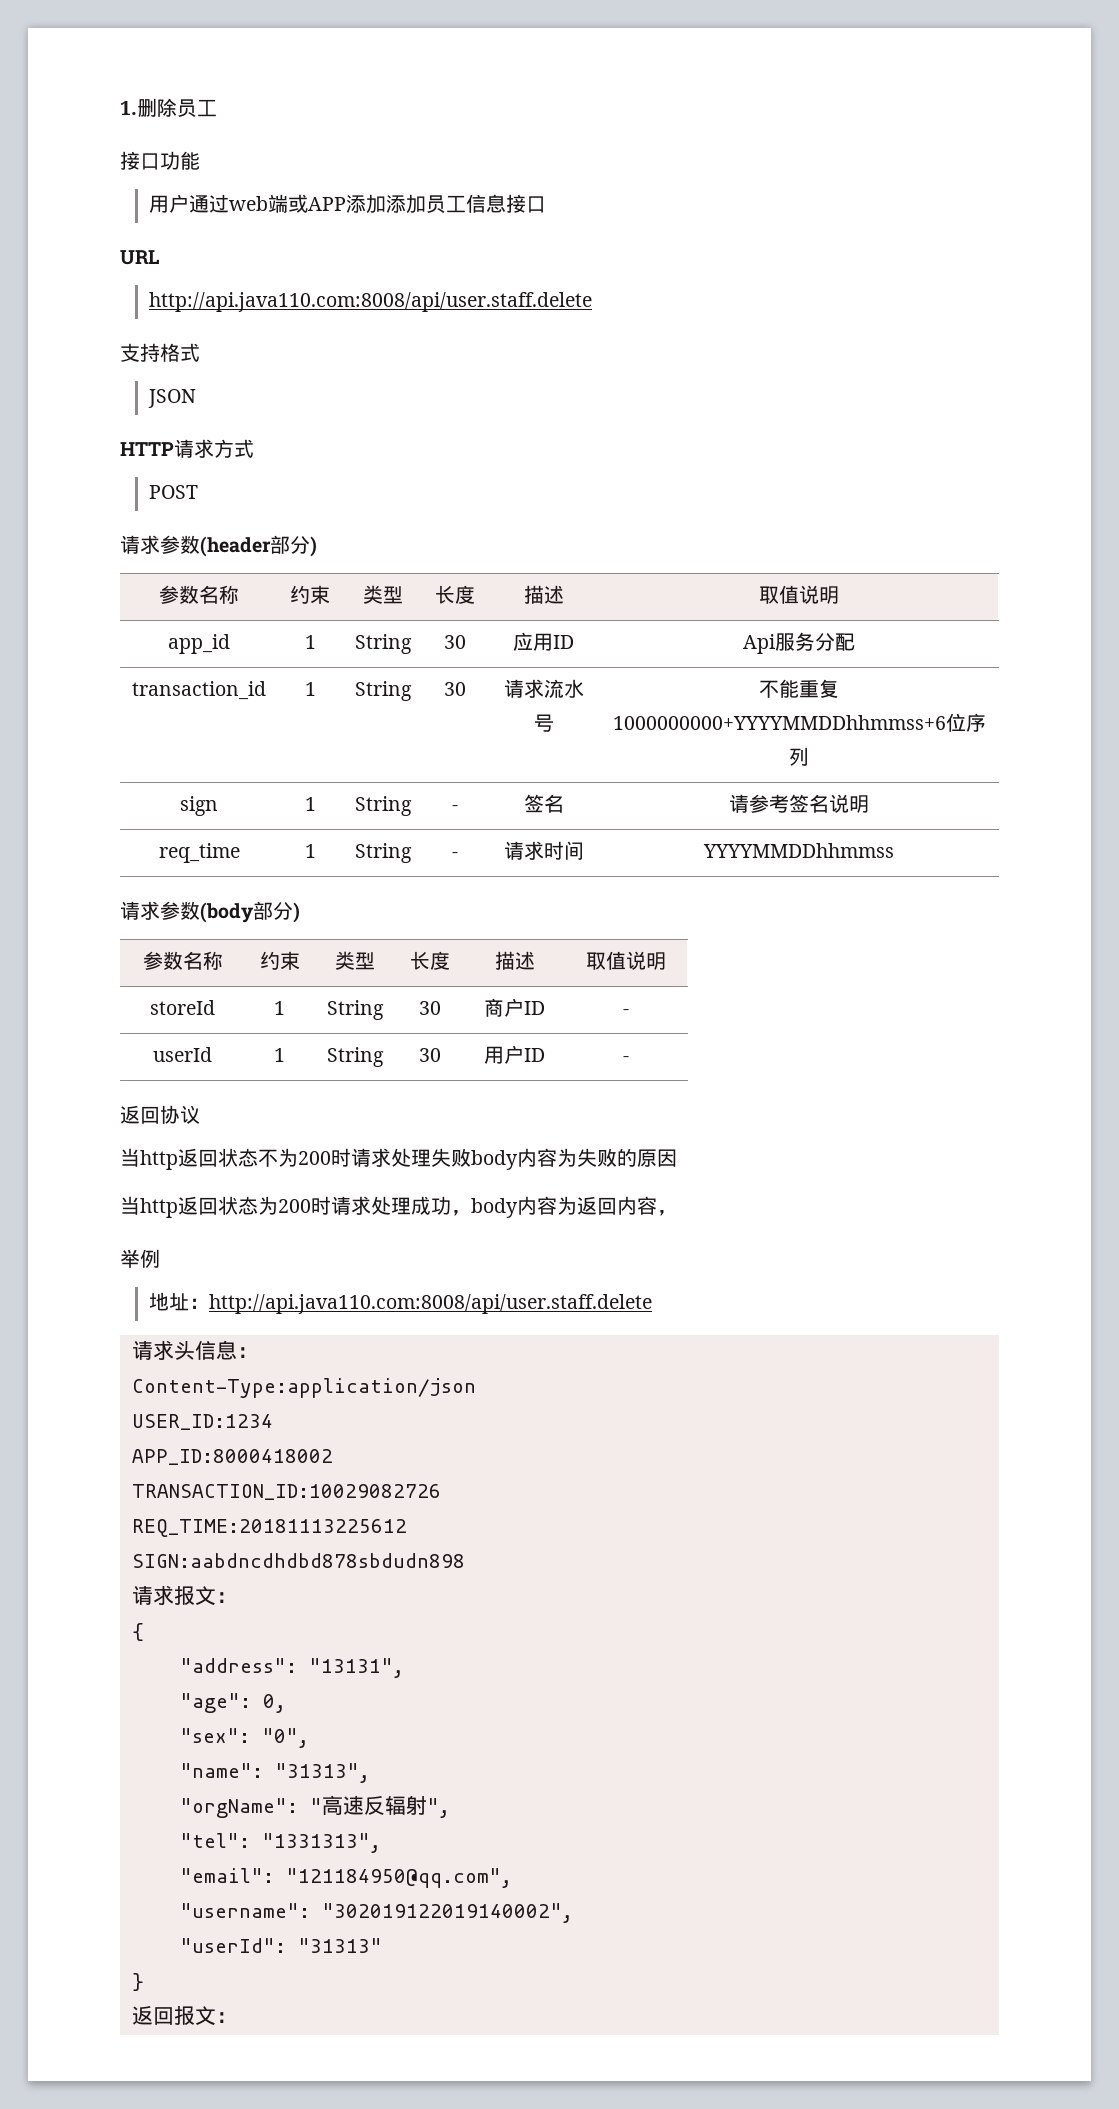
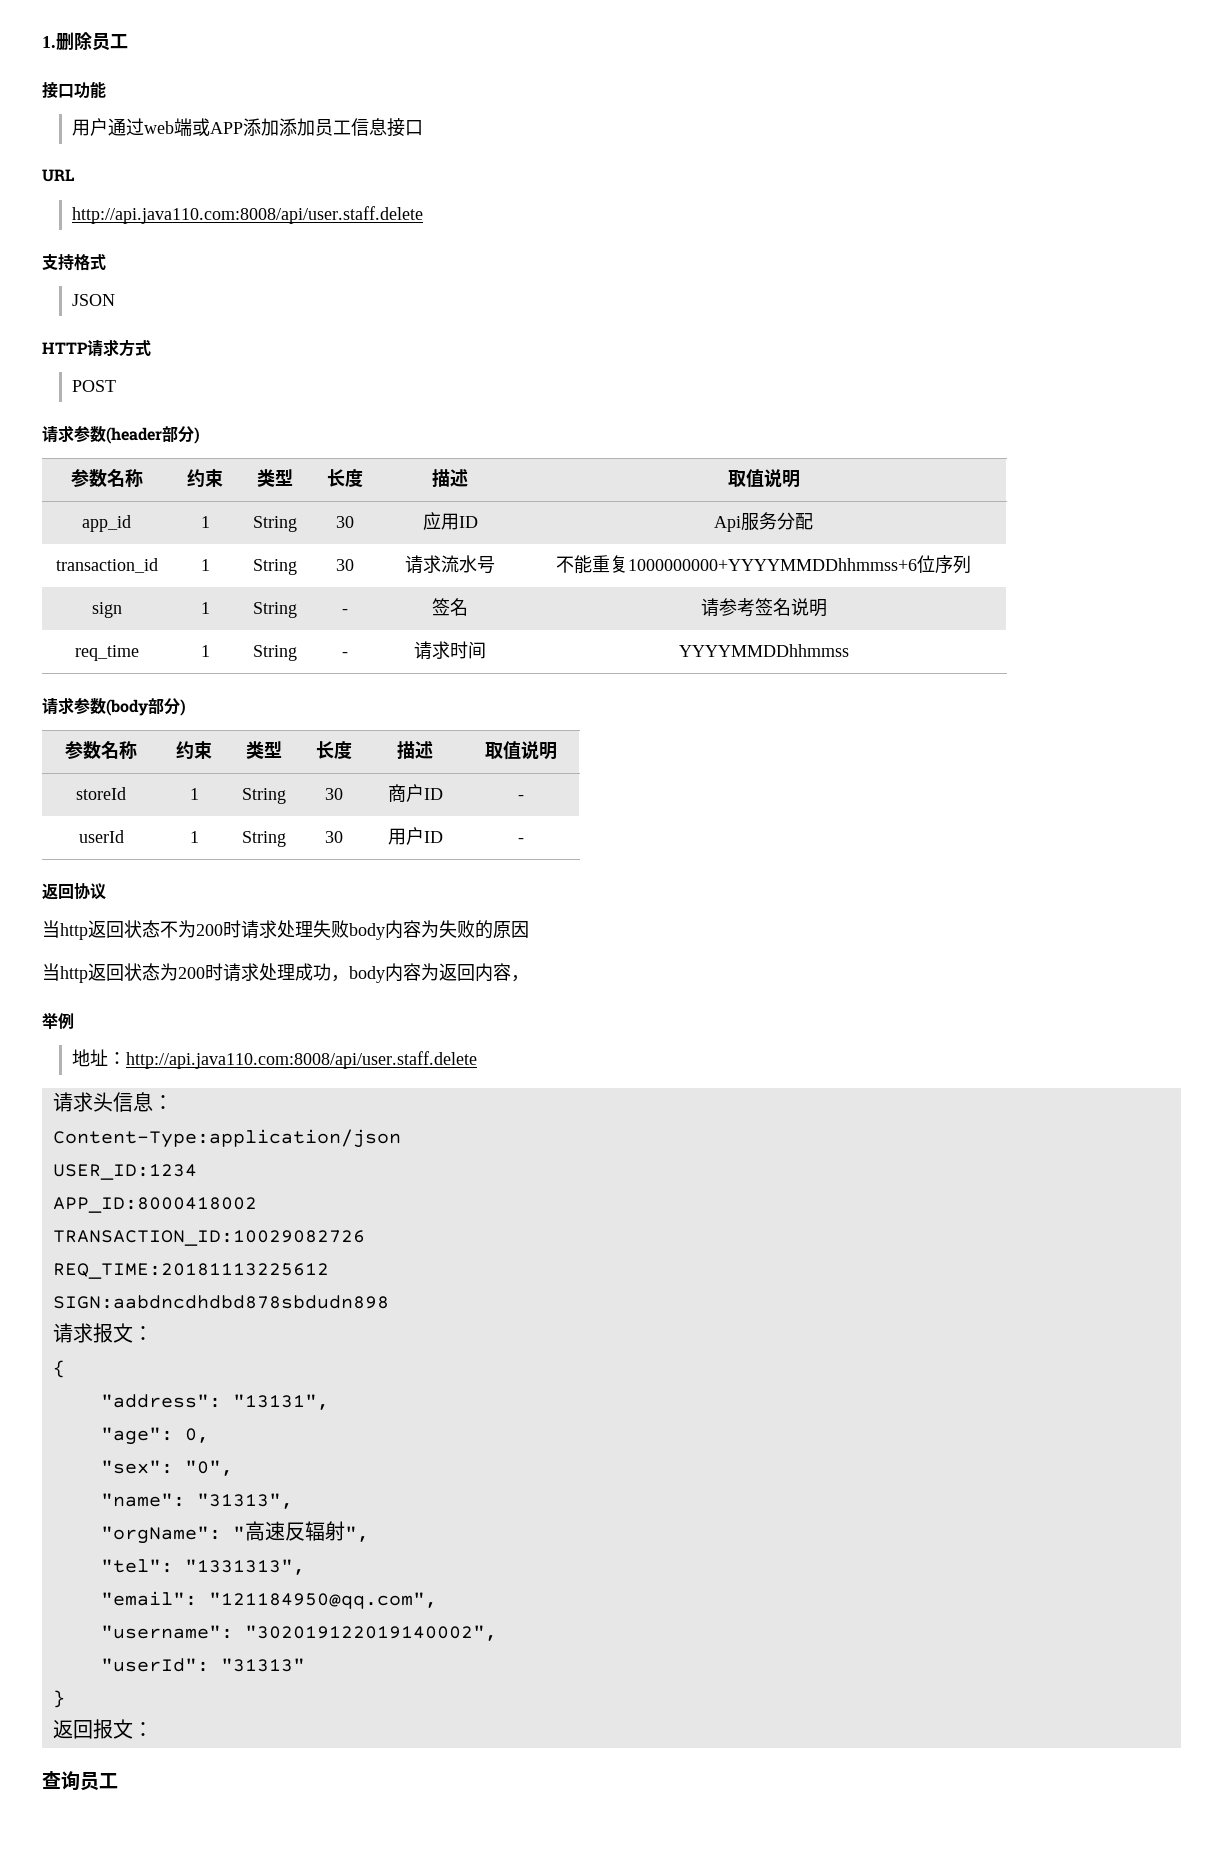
+ 查询员工

